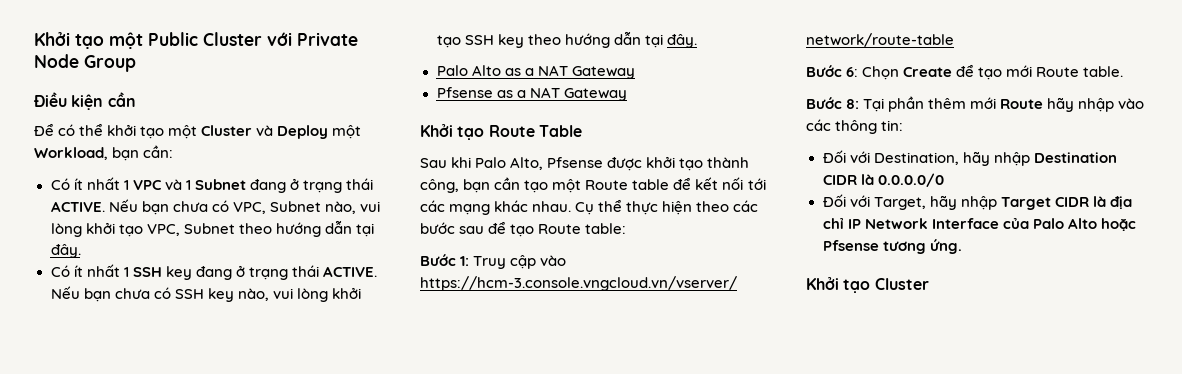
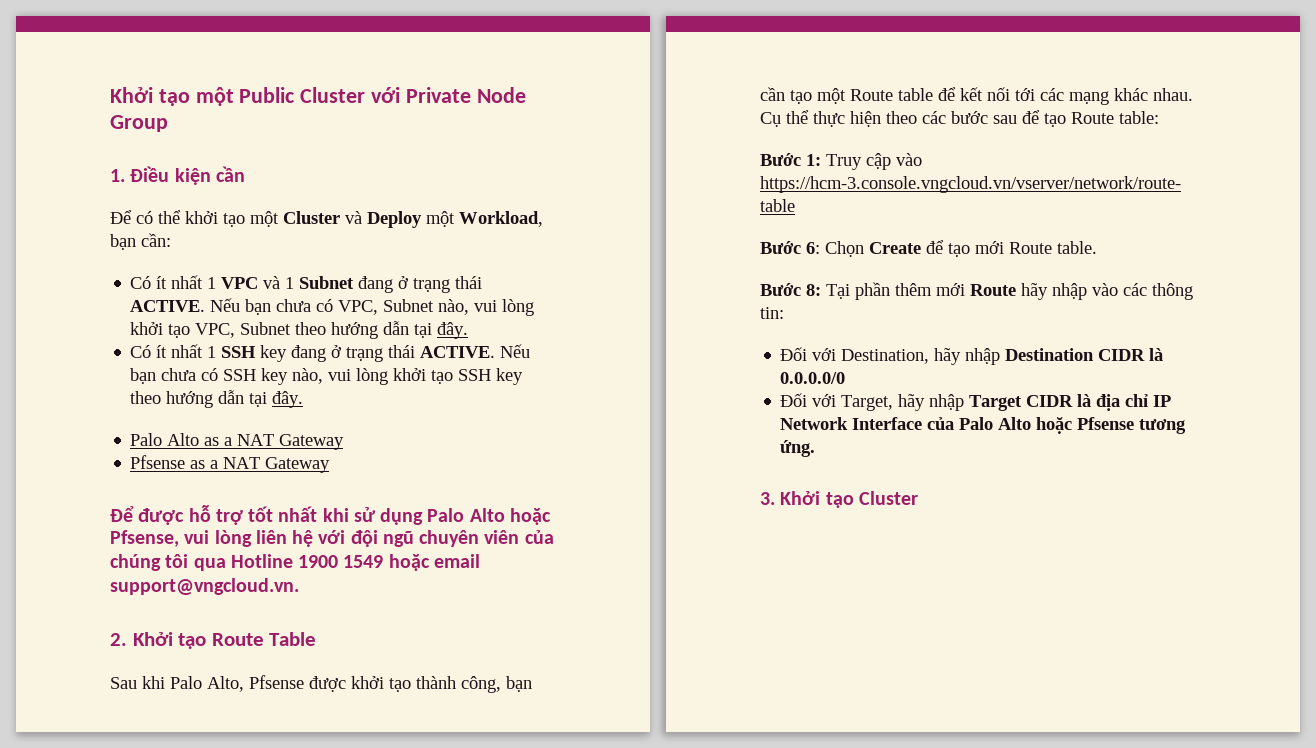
- Điều kiện cần
+ 1. Điều kiện cần
- Khởi tạo Route Table
+ Để được hỗ trợ tốt nhất khi sử dụng Palo Alto hoặc Pfsense, vui lòng liên hệ với đội ngũ chuyên viên của chúng tôi qua Hotline 1900 1549 hoặc email support@vngcloud.vn.
+ 2. Khởi tạo Route Table
- Khởi tạo Cluster
+ 3. Khởi tạo Cluster

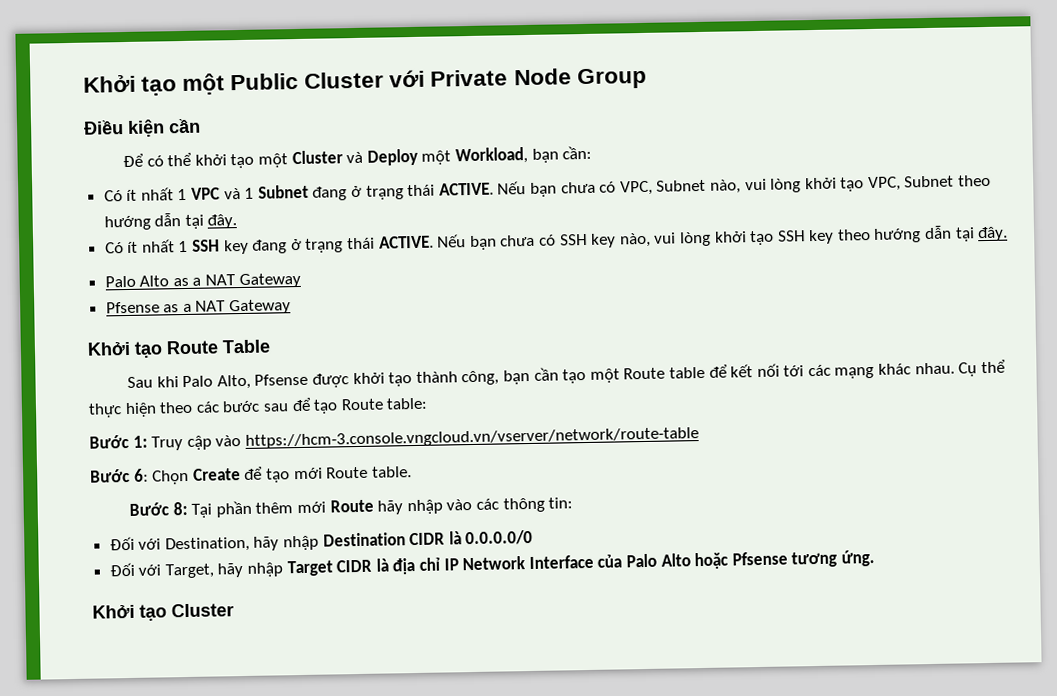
- 1. Điều kiện cần
+ Điều kiện cần
- Để được hỗ trợ tốt nhất khi sử dụng Palo Alto hoặc Pfsense, vui lòng liên hệ với đội ngũ chuyên viên của chúng tôi qua Hotline 1900 1549 hoặc email support@vngcloud.vn.
- 2. Khởi tạo Route Table
+ Khởi tạo Route Table
- 3. Khởi tạo Cluster
+ Khởi tạo Cluster

